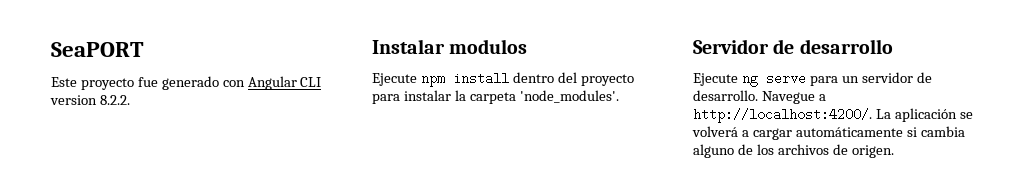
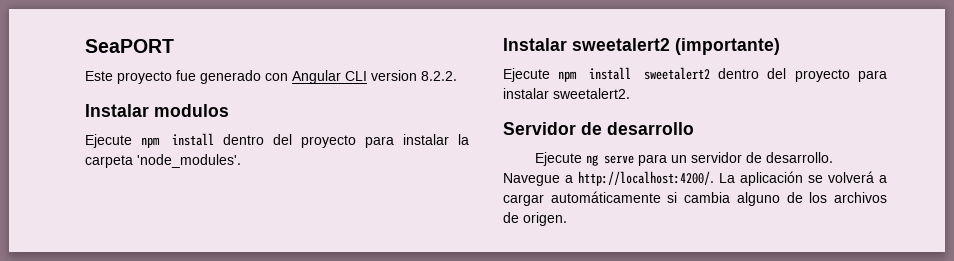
+ Instalar sweetalert2 (importante)
+ Ejecute npm install sweetalert2 dentro del proyecto para instalar sweetalert2.

